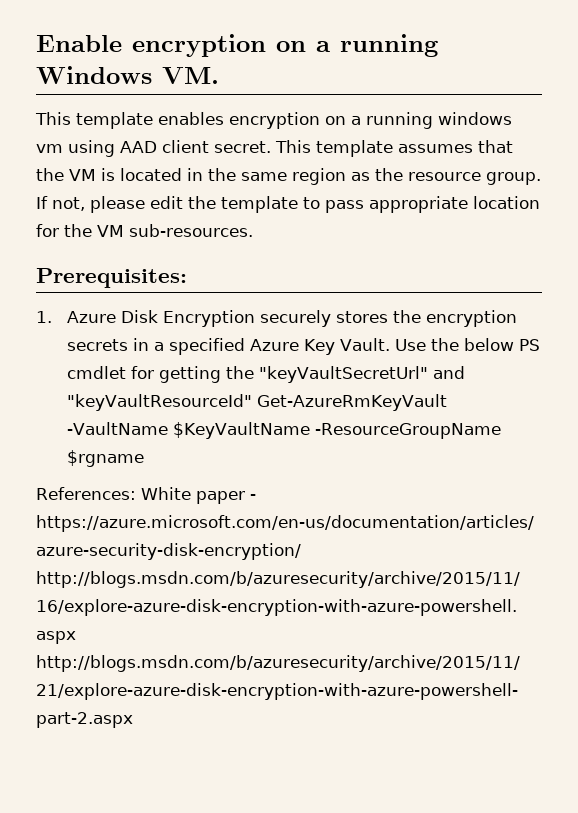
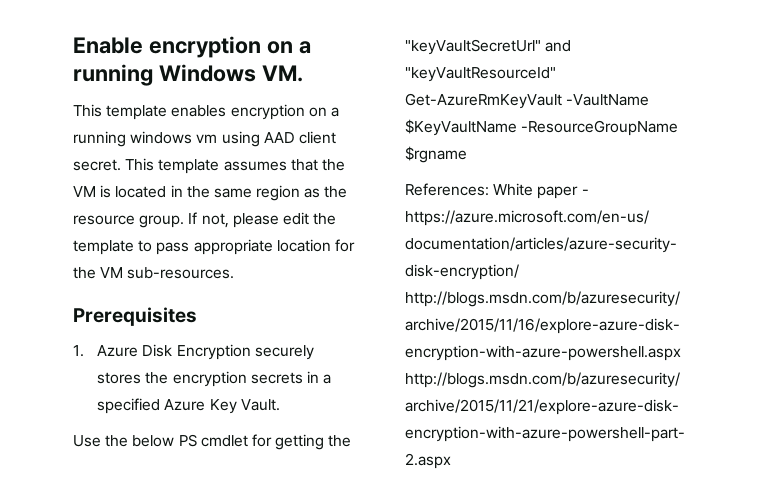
- Prerequisites:
+ Prerequisites
- 1. Azure Disk Encryption securely stores the encryption secrets in a specified Azure Key Vault. Use the below PS cmdlet for getting the "keyVaultSecretUrl" and "keyVaultResourceId" Get-AzureRmKeyVault -VaultName $KeyVaultName -ResourceGroupName $rgname
+ 1. Azure Disk Encryption securely stores the encryption secrets in a specified Azure Key Vault.
+ Use the below PS cmdlet for getting the "keyVaultSecretUrl" and "keyVaultResourceId" Get-AzureRmKeyVault -VaultName $KeyVaultName -ResourceGroupName $rgname

